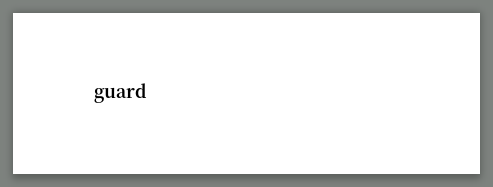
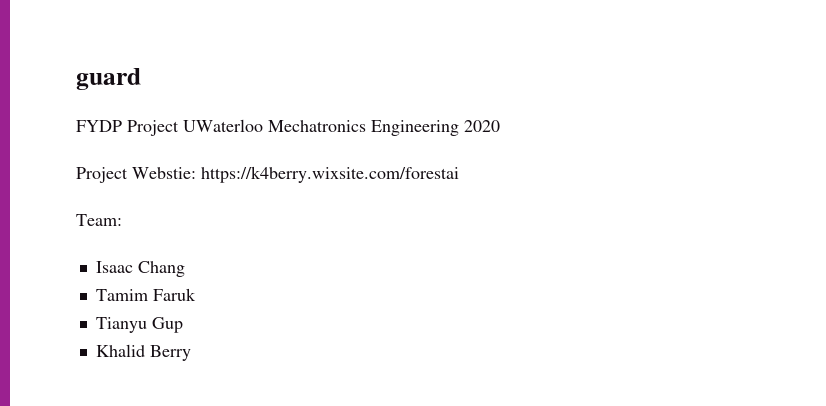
+ FYDP Project UWaterloo Mechatronics Engineering 2020
+ Project Webstie: https://k4berry.wixsite.com/forestai
+ Team:
+ Isaac Chang
+ Tamim Faruk
+ Tianyu Gup
+ Khalid Berry

